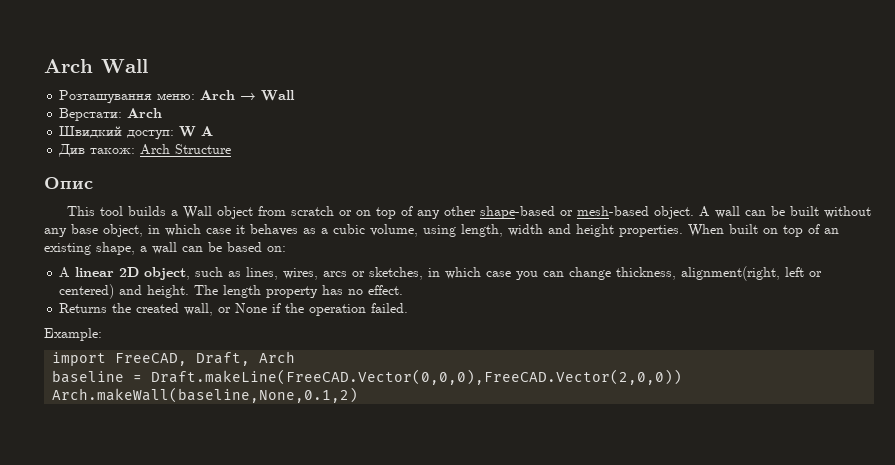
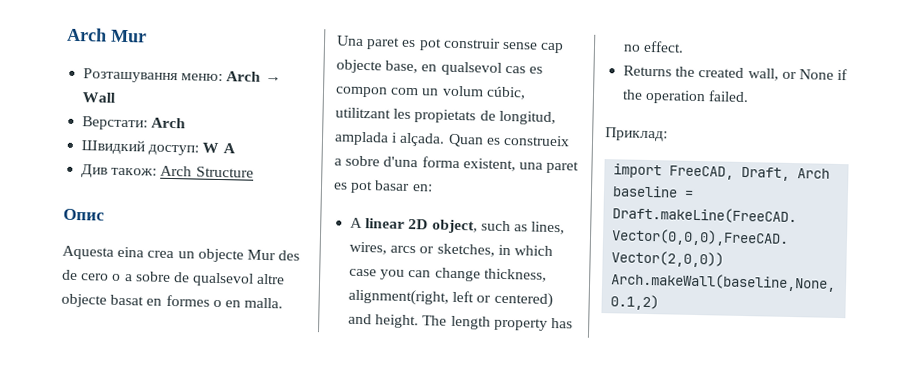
- Arch Wall
+ Arch Mur
- This tool builds a Wall object from scratch or on top of any other shape-based or mesh-based object. A wall can be built without any base object, in which case it behaves as a cubic volume, using length, width and height properties. When built on top of an existing shape, a wall can be based on:
+ Aquesta eina crea un objecte Mur des de cero o a sobre de qualsevol altre objecte basat en formes o en malla. Una paret es pot construir sense cap objecte base, en qualsevol cas es compon com un volum cúbic, utilitzant les propietats de longitud, amplada i alçada. Quan es construeix a sobre d'una forma existent, una paret es pot basar en:
- Example:
+ Приклад:

